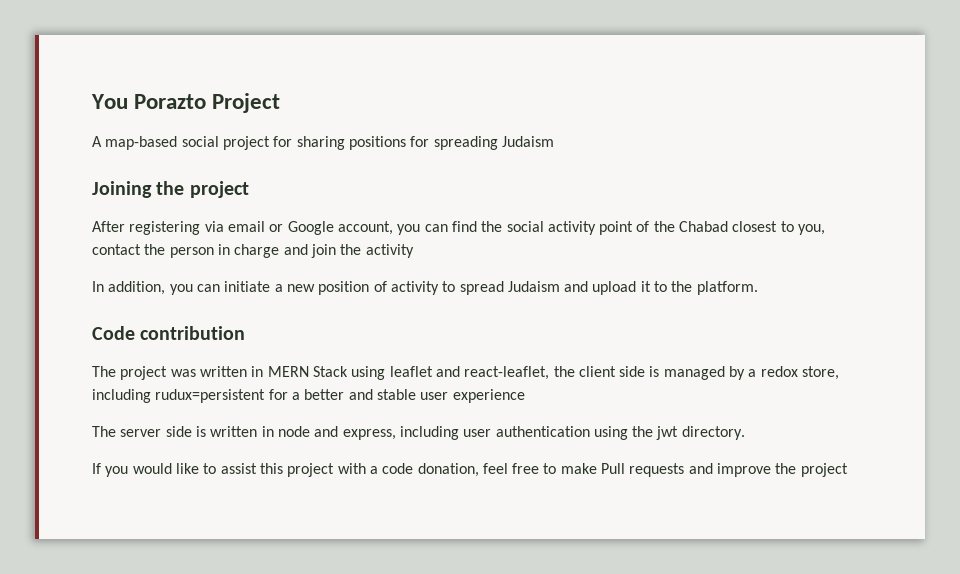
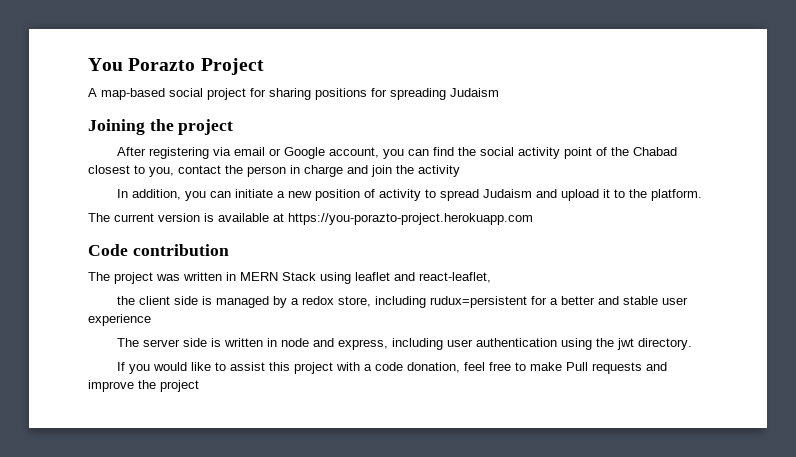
+ The current version is available at https://you-porazto-project.herokuapp.com
- The project was written in MERN Stack using leaflet and react-leaflet, the client side is managed by a redox store, including rudux=persistent for a better and stable user experience
+ The project was written in MERN Stack using leaflet and react-leaflet,
+ the client side is managed by a redox store, including rudux=persistent for a better and stable user experience

